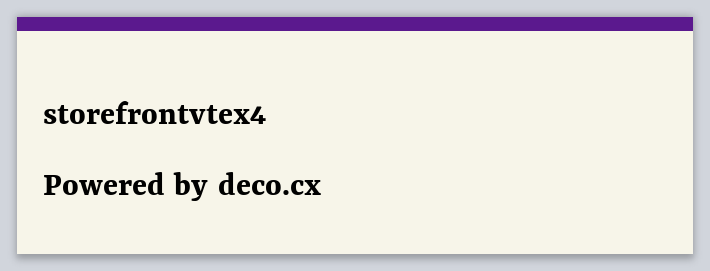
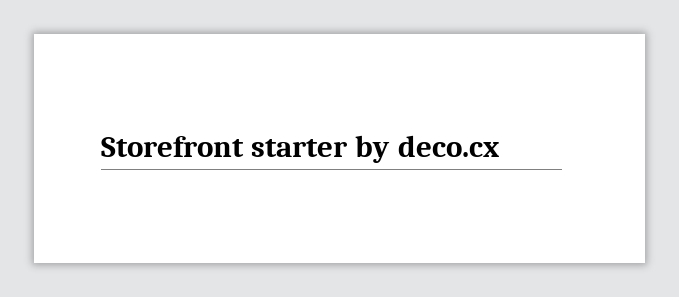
- storefrontvtex4
- Powered by deco.cx
+ Storefront starter by deco.cx

